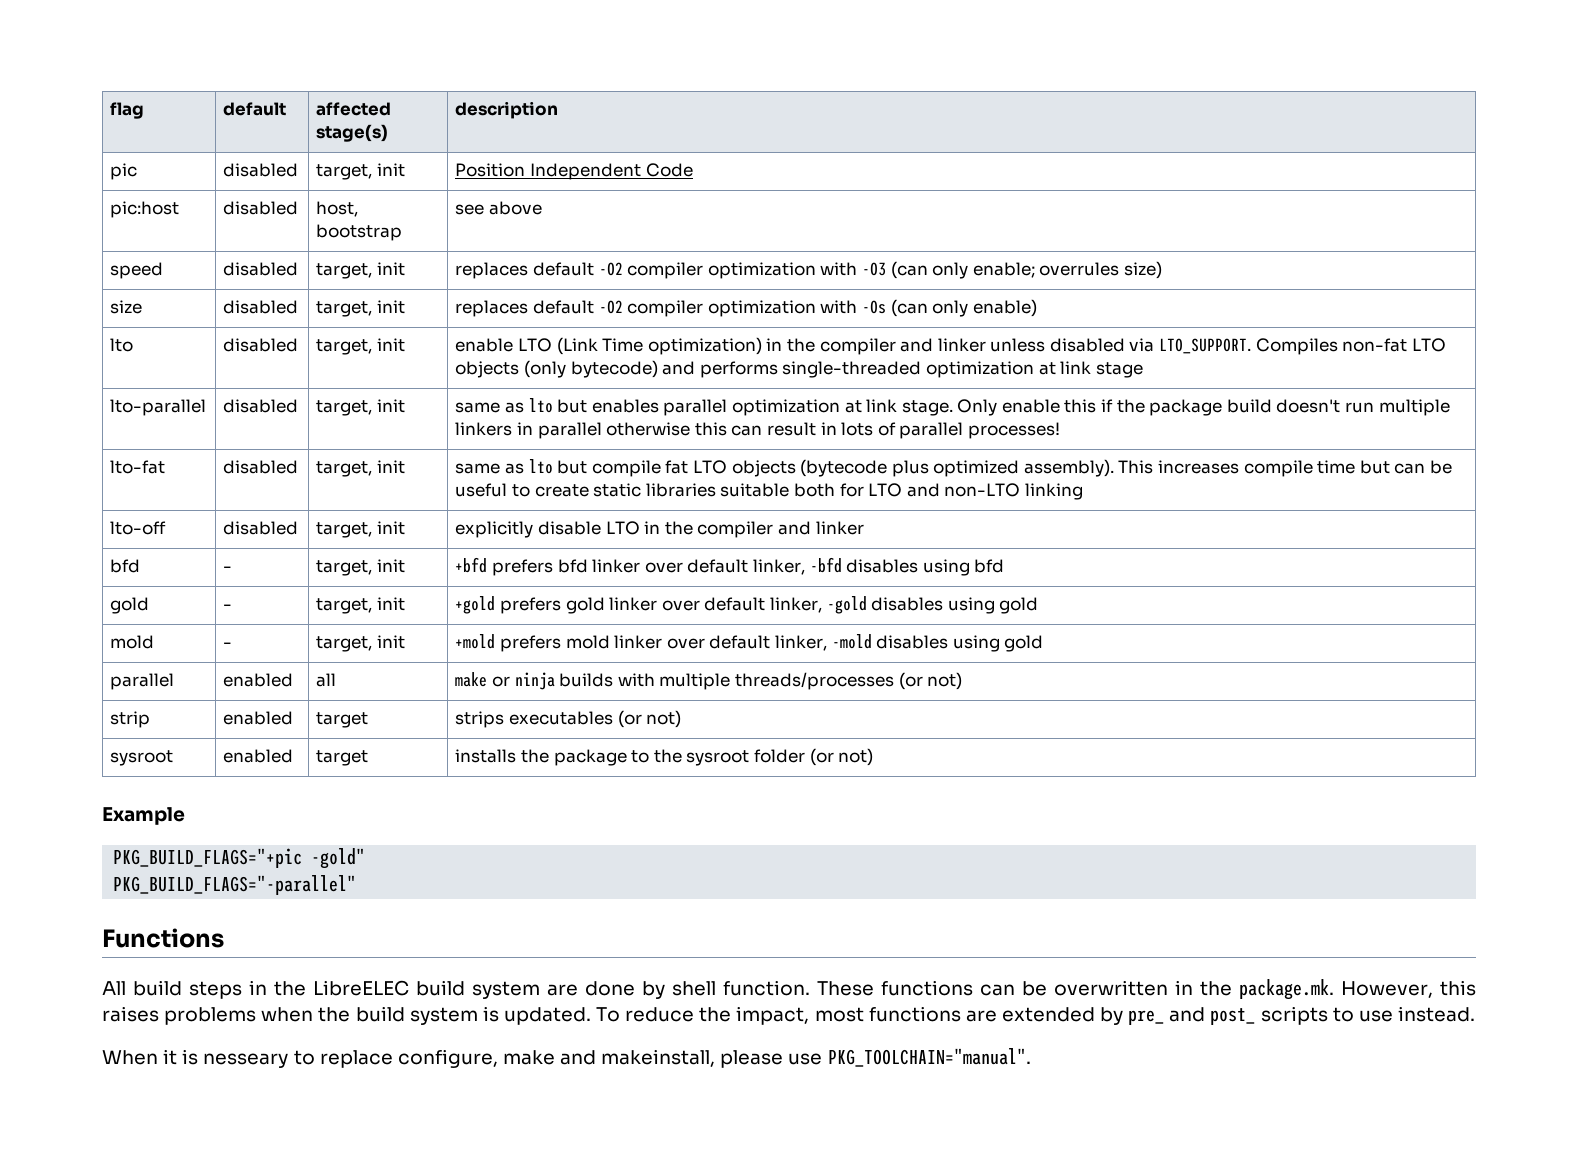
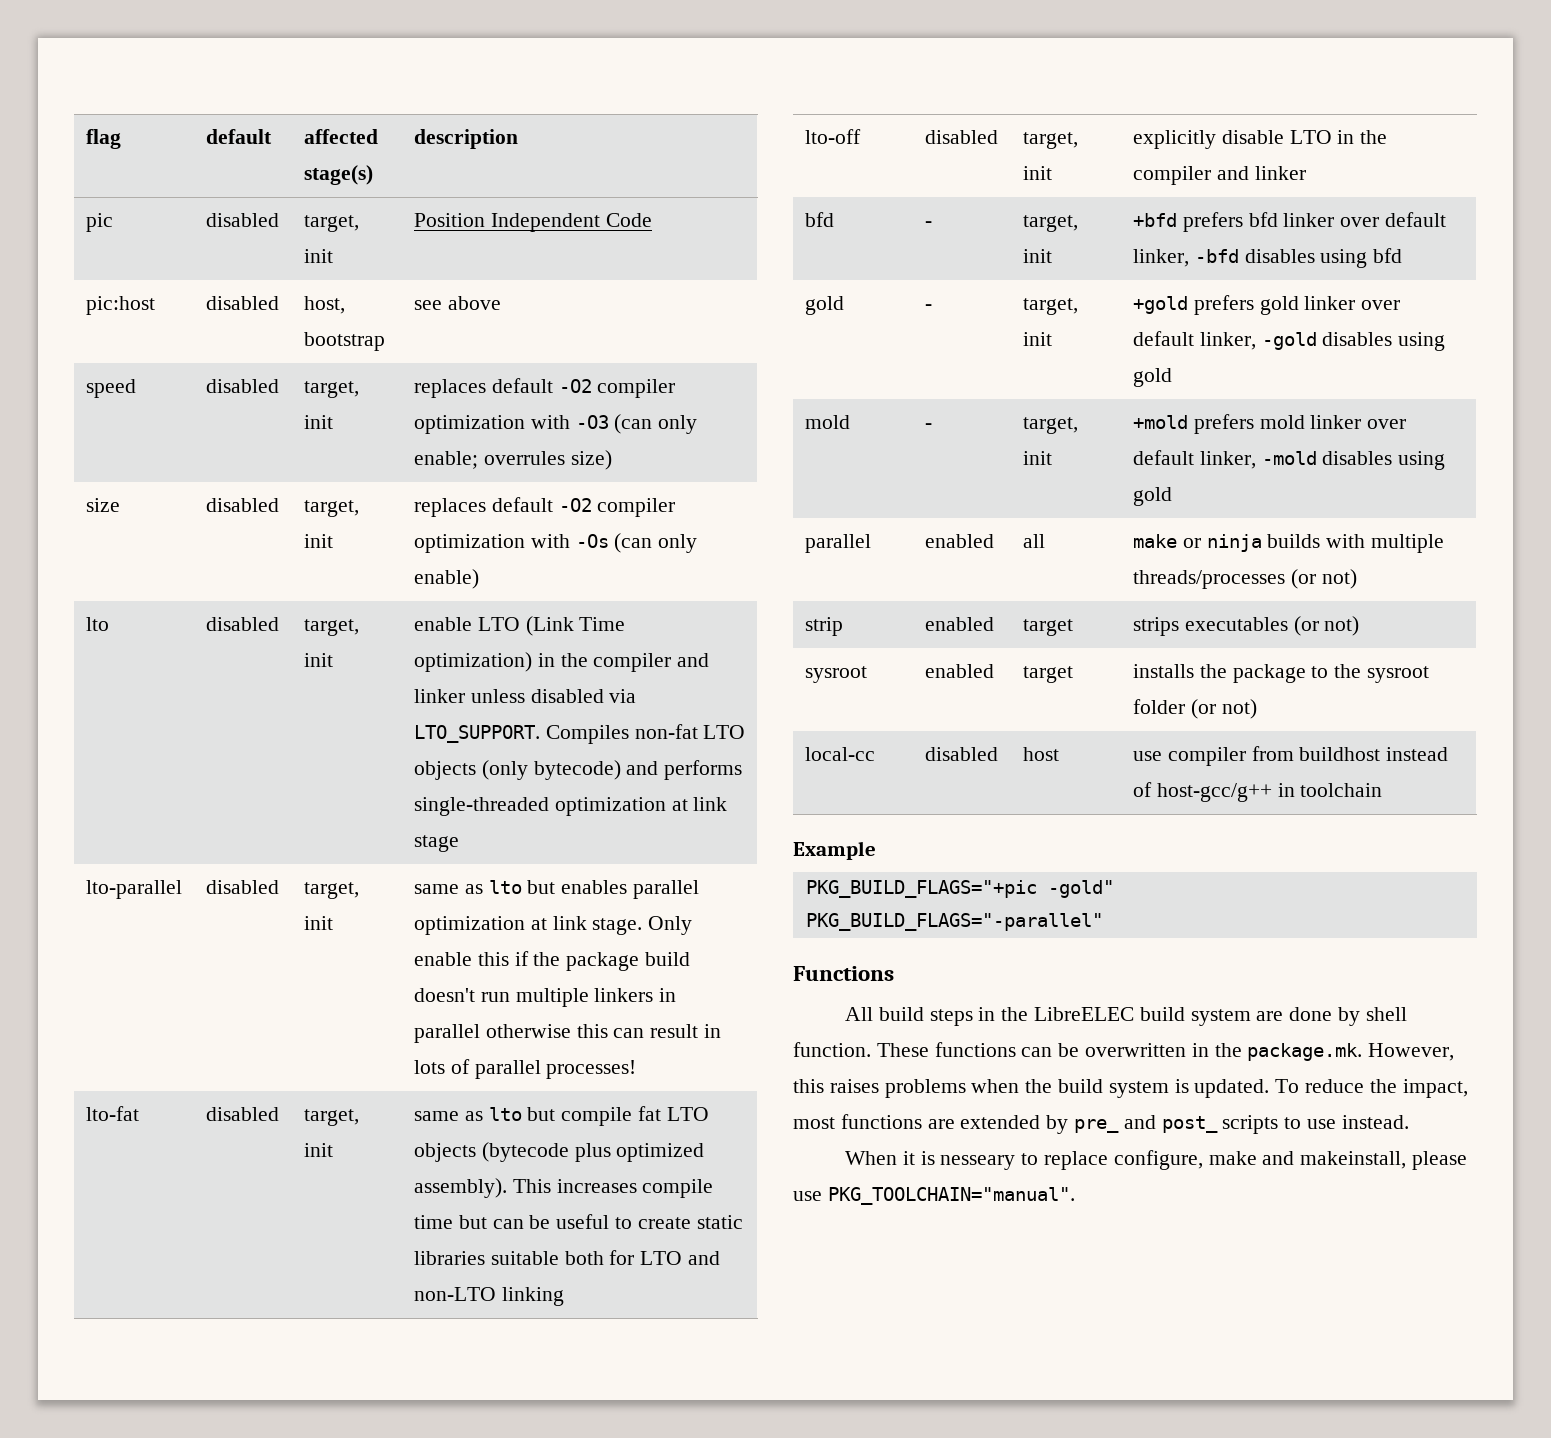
+ local-cc | disabled | host | use compiler from buildhost instead of host-gcc/g++ in toolchain

